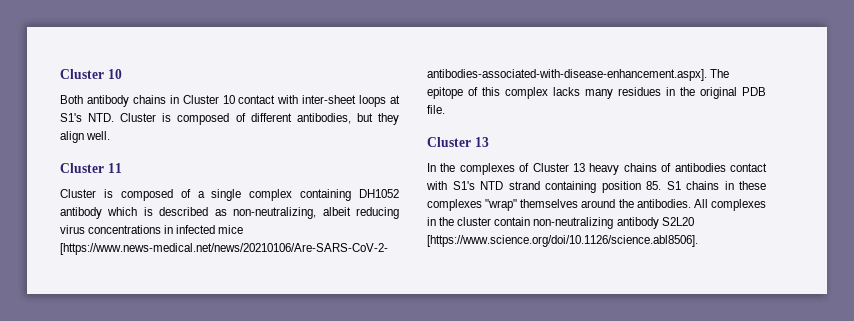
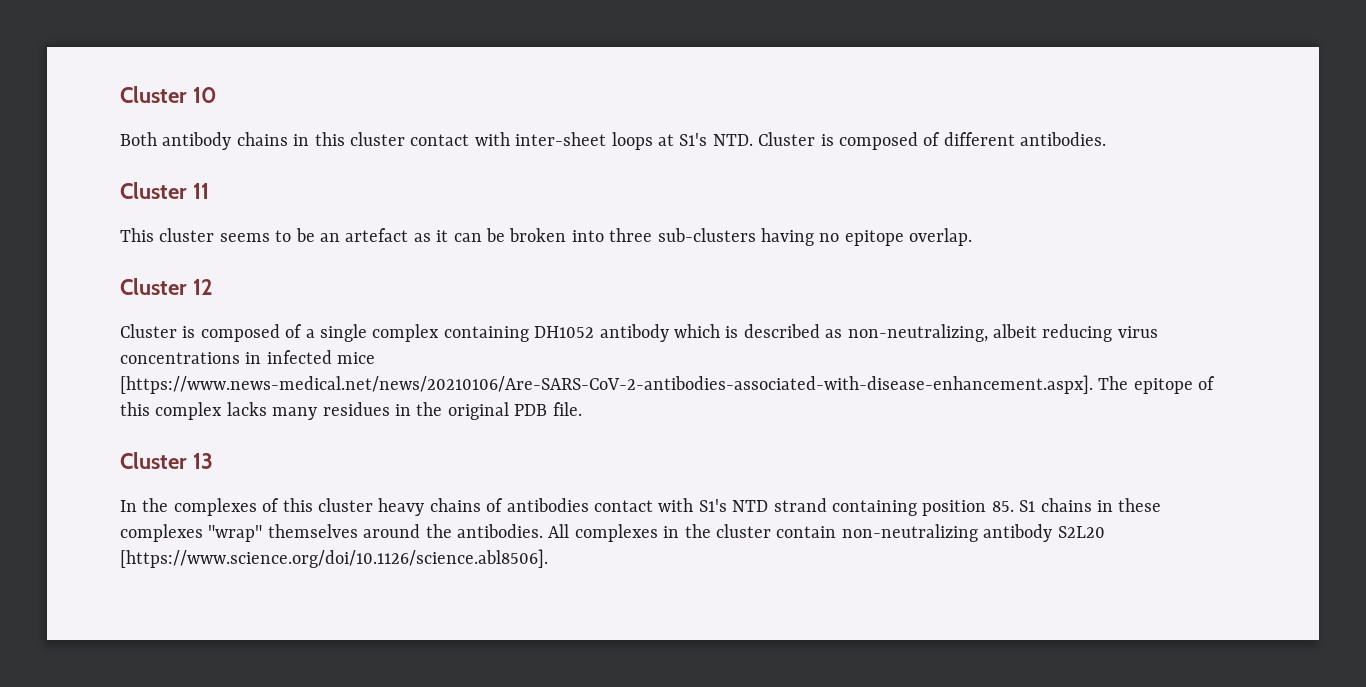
- Both antibody chains in Cluster 10 contact with inter-sheet loops at S1's NTD. Cluster is composed of different antibodies, but they align well.
+ Both antibody chains in this cluster contact with inter-sheet loops at S1's NTD. Cluster is composed of different antibodies.
  Cluster 11
+ This cluster seems to be an artefact as it can be broken into three sub-clusters having no epitope overlap.
+ Cluster 12
- In the complexes of Cluster 13 heavy chains of antibodies contact with S1's NTD strand containing position 85. S1 chains in these complexes "wrap" themselves around the antibodies.
+ In the complexes of this cluster heavy chains of antibodies contact with S1's NTD strand containing position 85. S1 chains in these complexes "wrap" themselves around the antibodies.

